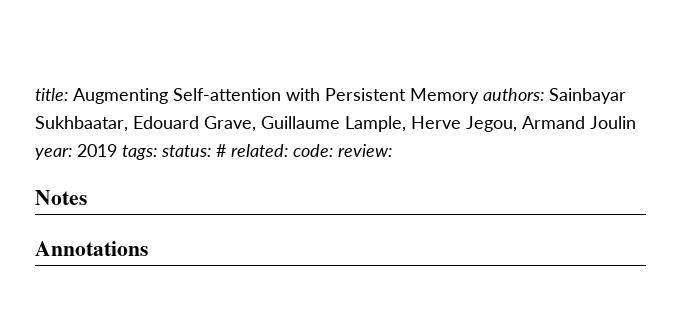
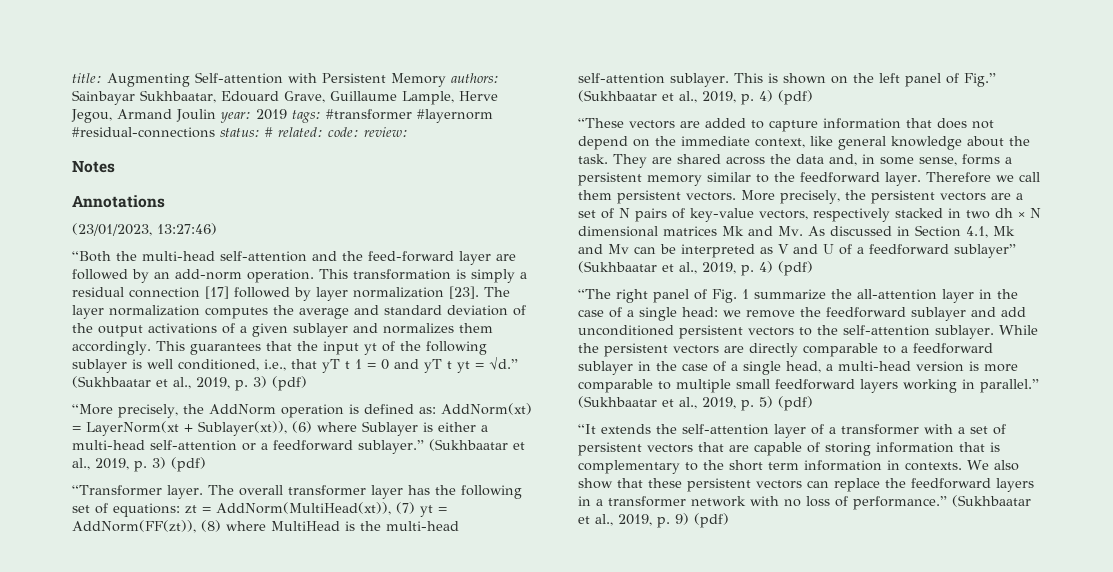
- title: Augmenting Self-attention with Persistent Memory authors: Sainbayar Sukhbaatar, Edouard Grave, Guillaume Lample, Herve Jegou, Armand Joulin year: 2019 tags: status: # related: code: review:
+ title: Augmenting Self-attention with Persistent Memory authors: Sainbayar Sukhbaatar, Edouard Grave, Guillaume Lample, Herve Jegou, Armand Joulin year: 2019 tags: #transformer #layernorm #residual-connections status: # related: code: review:
+ (23/01/2023, 13:27:46)
+ “Both the multi-head self-attention and the feed-forward layer are followed by an add-norm operation. This transformation is simply a residual connection [17] followed by layer normalization [23]. The layer normalization computes the average and standard deviation of the output activations of a given sublayer and normalizes them accordingly. This guarantees that the input yt of the following sublayer is well conditioned, i.e., that yT t 1 = 0 and yT t yt = √d.” (Sukhbaatar et al., 2019, p. 3) (pdf)
+ “More precisely, the AddNorm operation is defined as: AddNorm(xt) = LayerNorm(xt + Sublayer(xt)), (6) where Sublayer is either a multi-head self-attention or a feedforward sublayer.” (Sukhbaatar et al., 2019, p. 3) (pdf)
+ “Transformer layer. The overall transformer layer has the following set of equations: zt = AddNorm(MultiHead(xt)), (7) yt = AddNorm(FF(zt)), (8) where MultiHead is the multi-head self-attention sublayer. This is shown on the left panel of Fig.” (Sukhbaatar et al., 2019, p. 4) (pdf)
+ “These vectors are added to capture information that does not depend on the immediate context, like general knowledge about the task. They are shared across the data and, in some sense, forms a persistent memory similar to the feedforward layer. Therefore we call them persistent vectors. More precisely, the persistent vectors are a set of N pairs of key-value vectors, respectively stacked in two dh × N dimensional matrices Mk and Mv. As discussed in Section 4.1, Mk and Mv can be interpreted as V and U of a feedforward sublayer” (Sukhbaatar et al., 2019, p. 4) (pdf)
+ “The right panel of Fig. 1 summarize the all-attention layer in the case of a single head: we remove the feedforward sublayer and add unconditioned persistent vectors to the self-attention sublayer. While the persistent vectors are directly comparable to a feedforward sublayer in the case of a single head, a multi-head version is more comparable to multiple small feedforward layers working in parallel.” (Sukhbaatar et al., 2019, p. 5) (pdf)
+ “It extends the self-attention layer of a transformer with a set of persistent vectors that are capable of storing information that is complementary to the short term information in contexts. We also show that these persistent vectors can replace the feedforward layers in a transformer network with no loss of performance.” (Sukhbaatar et al., 2019, p. 9) (pdf)

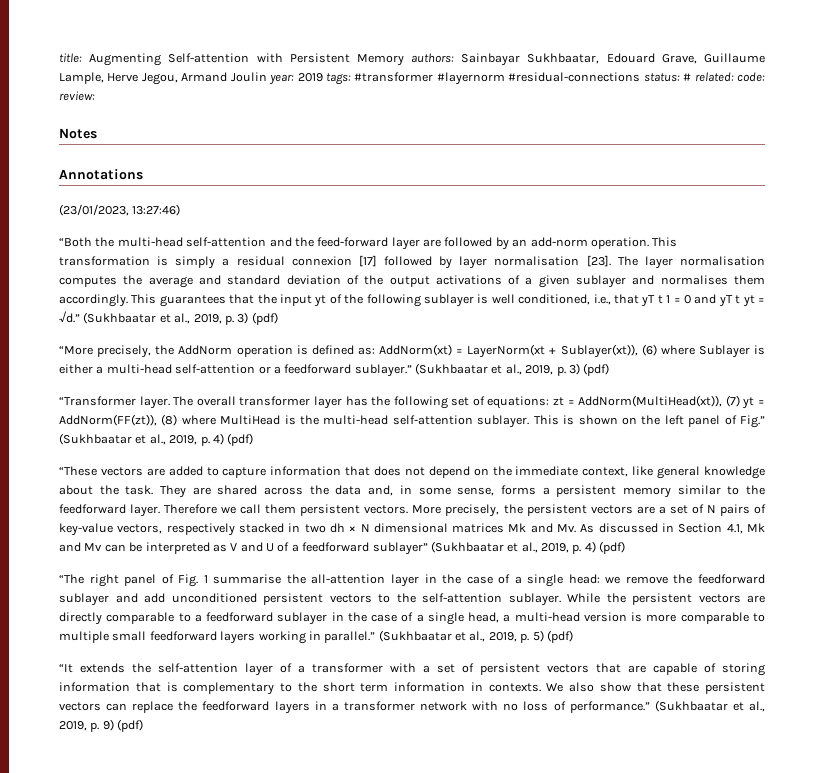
- This transformation is simply a residual connection [17] followed by layer normalization [23].
+ This transformation is simply a residual connexion [17] followed by layer normalisation [23].
- The layer normalization computes the average and standard deviation of the output activations of a given sublayer and normalizes them accordingly.
+ The layer normalisation computes the average and standard deviation of the output activations of a given sublayer and normalises them accordingly.
- “The right panel of Fig. 1 summarize the all-attention layer in the case of a single head: we remove the feedforward sublayer and add unconditioned persistent vectors to the self-attention sublayer.
+ “The right panel of Fig. 1 summarise the all-attention layer in the case of a single head: we remove the feedforward sublayer and add unconditioned persistent vectors to the self-attention sublayer.

